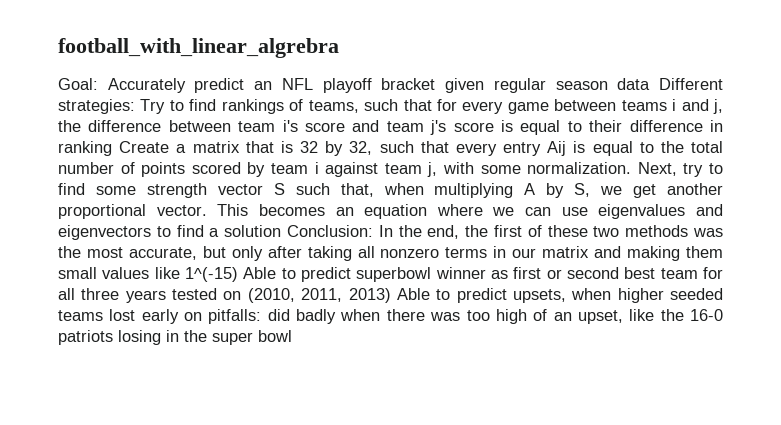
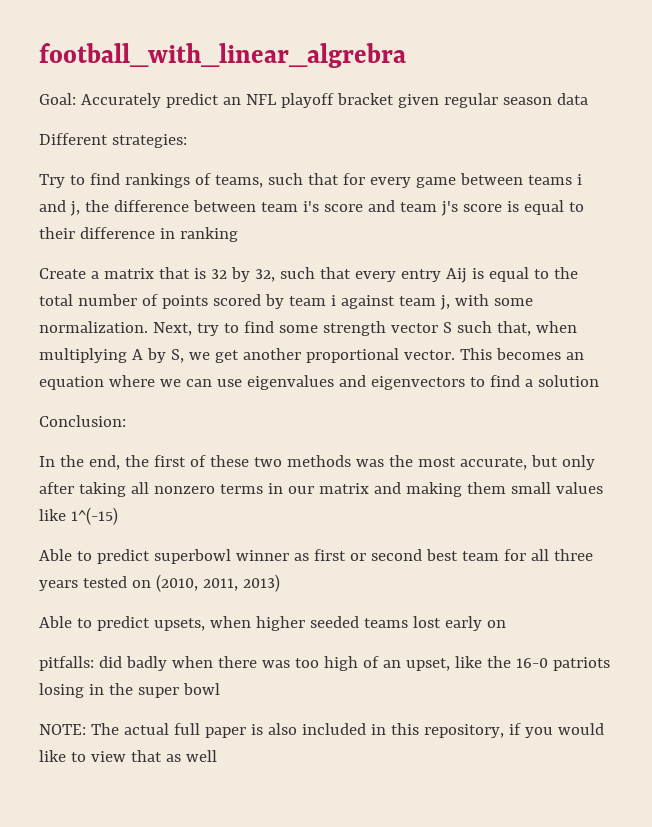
- Accurately predict an NFL playoff bracket given regular season data Different strategies: Try to find rankings of teams, such that for every game between teams i and j, the difference between team i's score and team j's score is equal to their difference in ranking Create a matrix that is 32 by 32, such that every entry Aij is equal to the total number of points scored by team i against team j, with some normalization.
+ Accurately predict an NFL playoff bracket given regular season data
+ Different strategies:
+ Try to find rankings of teams, such that for every game between teams i and j, the difference between team i's score and team j's score is equal to their difference in ranking
+ Create a matrix that is 32 by 32, such that every entry Aij is equal to the total number of points scored by team i against team j, with some normalization.
- This becomes an equation where we can use eigenvalues and eigenvectors to find a solution Conclusion: In the end, the first of these two methods was the most accurate, but only after taking all nonzero terms in our matrix and making them small values like 1^(-15) Able to predict superbowl winner as first or second best team for all three years tested on (2010, 2011, 2013) Able to predict upsets, when higher seeded teams lost early on pitfalls:
+ This becomes an equation where we can use eigenvalues and eigenvectors to find a solution
+ Conclusion:
+ In the end, the first of these two methods was the most accurate, but only after taking all nonzero terms in our matrix and making them small values like 1^(-15)
+ Able to predict superbowl winner as first or second best team for all three years tested on (2010, 2011, 2013)
+ Able to predict upsets, when higher seeded teams lost early on
+ pitfalls:
+ NOTE: The actual full paper is also included in this repository, if you would like to view that as well

